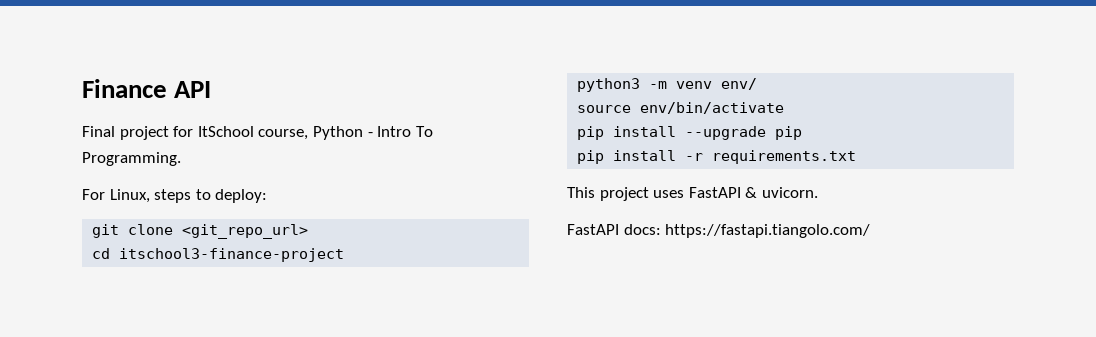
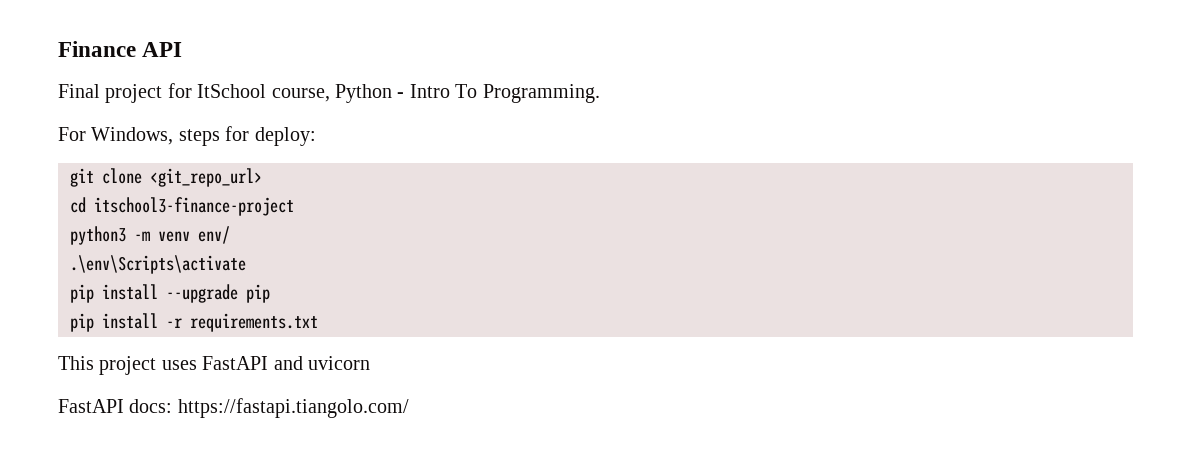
- For Linux, steps to deploy:
+ For Windows, steps for deploy:
- source env/bin/activate
+ .\env\Scripts\activate
- This project uses FastAPI & uvicorn.
+ This project uses FastAPI and uvicorn

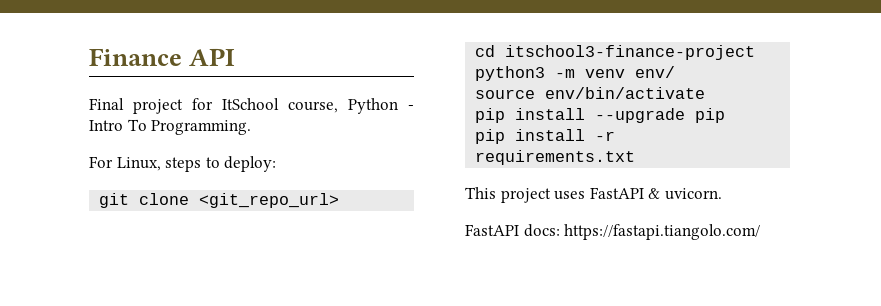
- For Windows, steps for deploy:
+ For Linux, steps to deploy:
- .\env\Scripts\activate
+ source env/bin/activate
- This project uses FastAPI and uvicorn
+ This project uses FastAPI & uvicorn.

